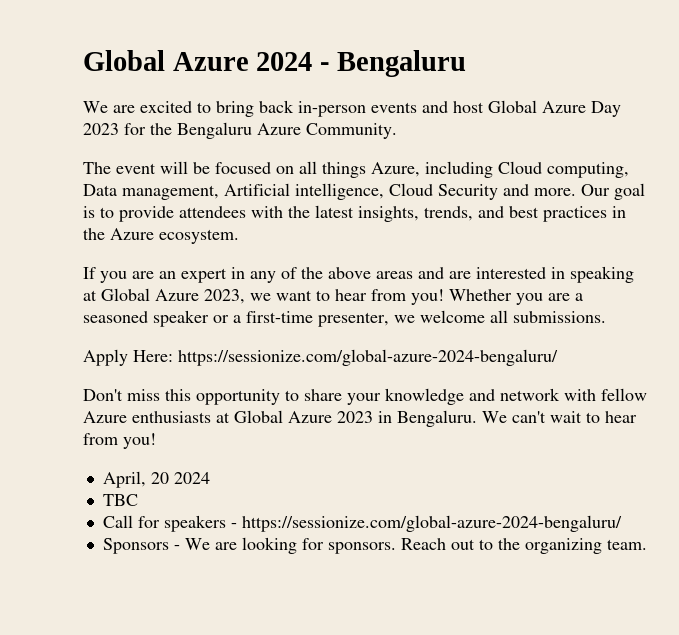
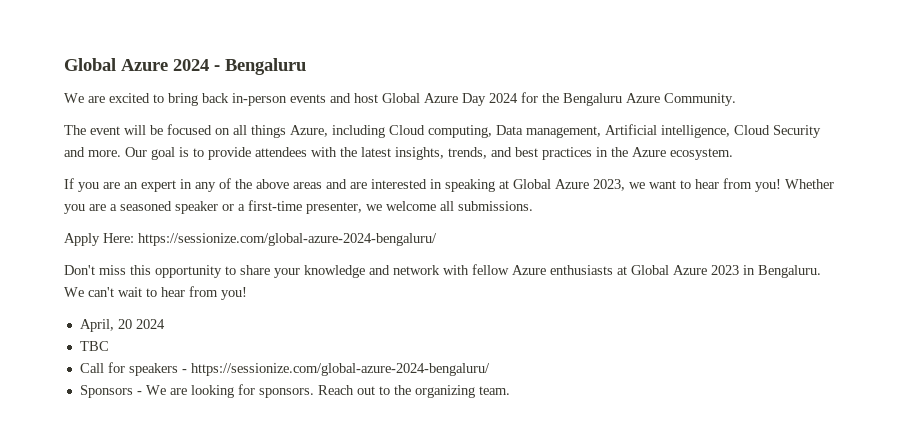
- We are excited to bring back in-person events and host Global Azure Day 2023 for the Bengaluru Azure Community.
+ We are excited to bring back in-person events and host Global Azure Day 2024 for the Bengaluru Azure Community.

